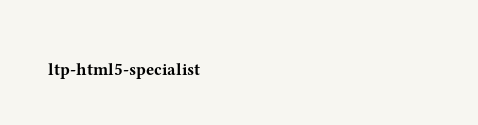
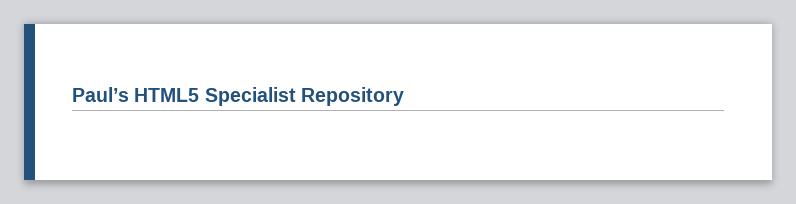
- ltp-html5-specialist
+ Paul’s HTML5 Specialist Repository

